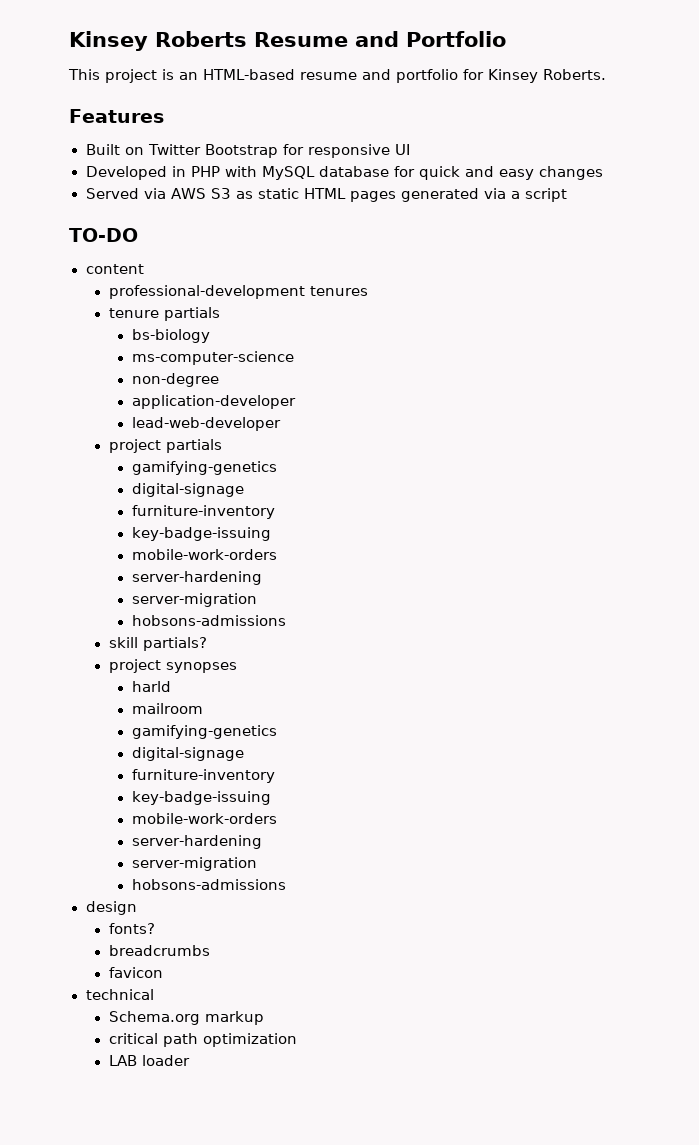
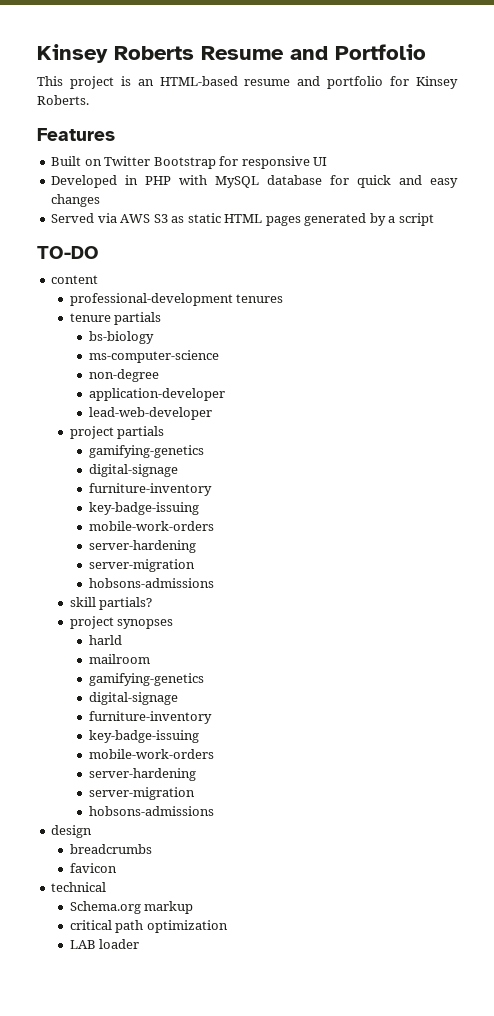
- Served via AWS S3 as static HTML pages generated via a script
+ Served via AWS S3 as static HTML pages generated by a script
- fonts?

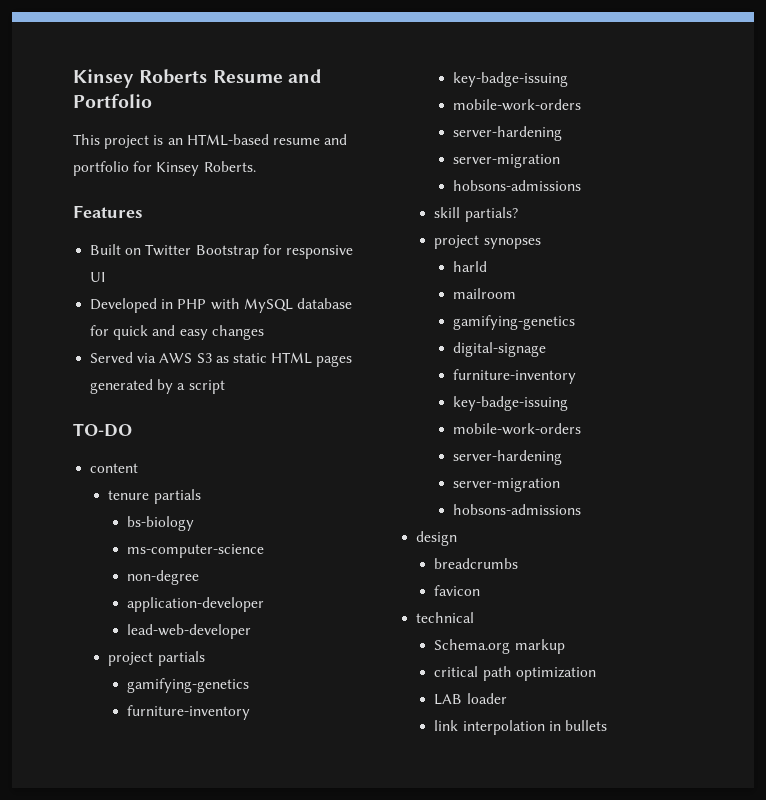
- professional-development tenures
  project partials
  gamifying-genetics
- digital-signage
+ link interpolation in bullets

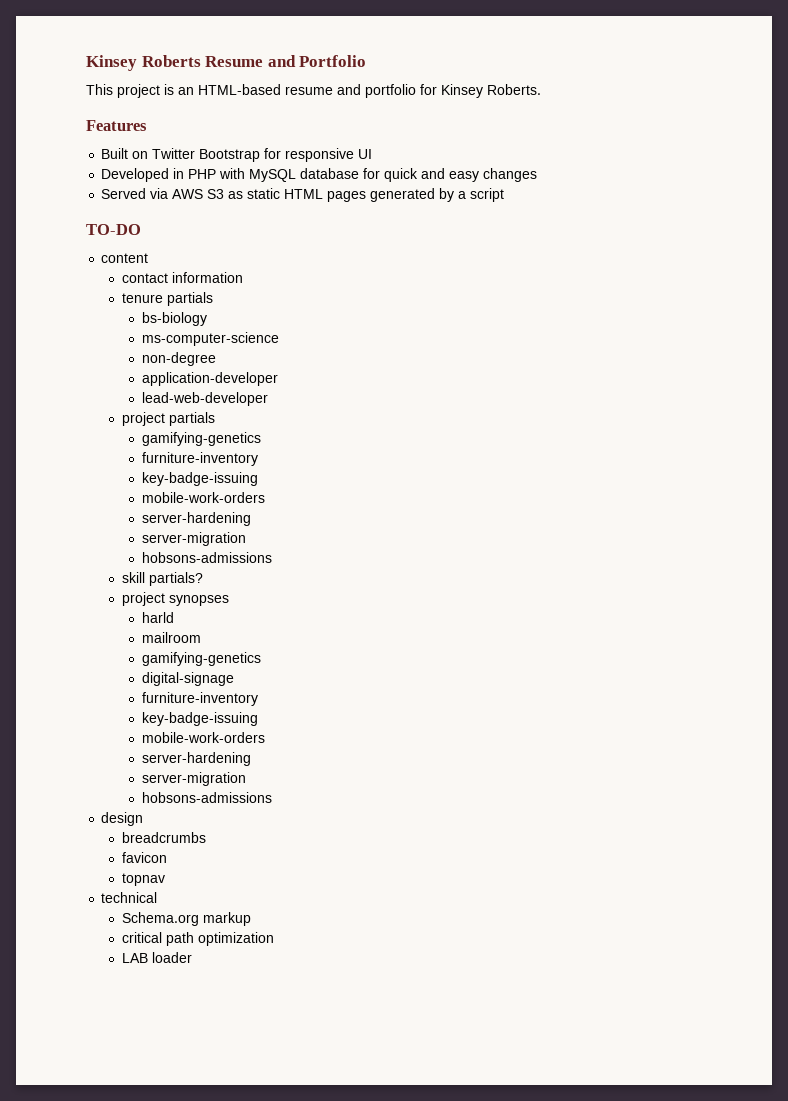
+ contact information
+ topnav
- link interpolation in bullets

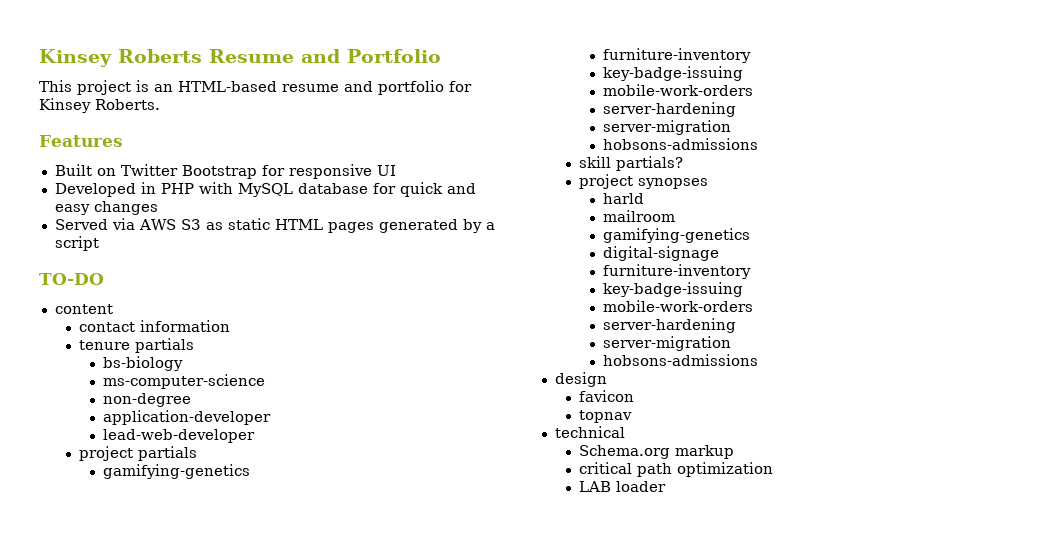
- breadcrumbs

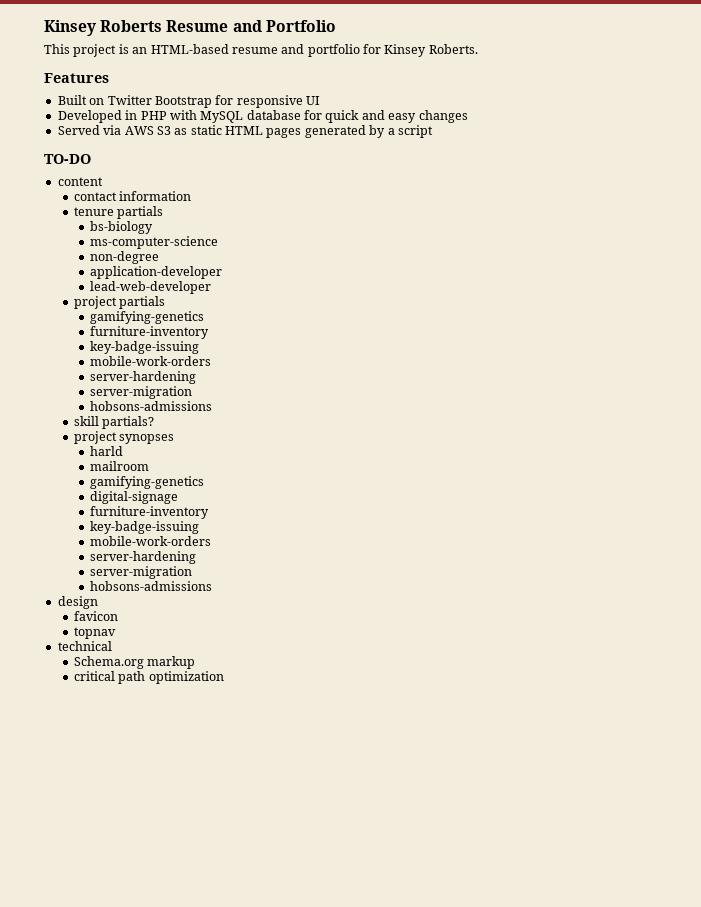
- LAB loader

